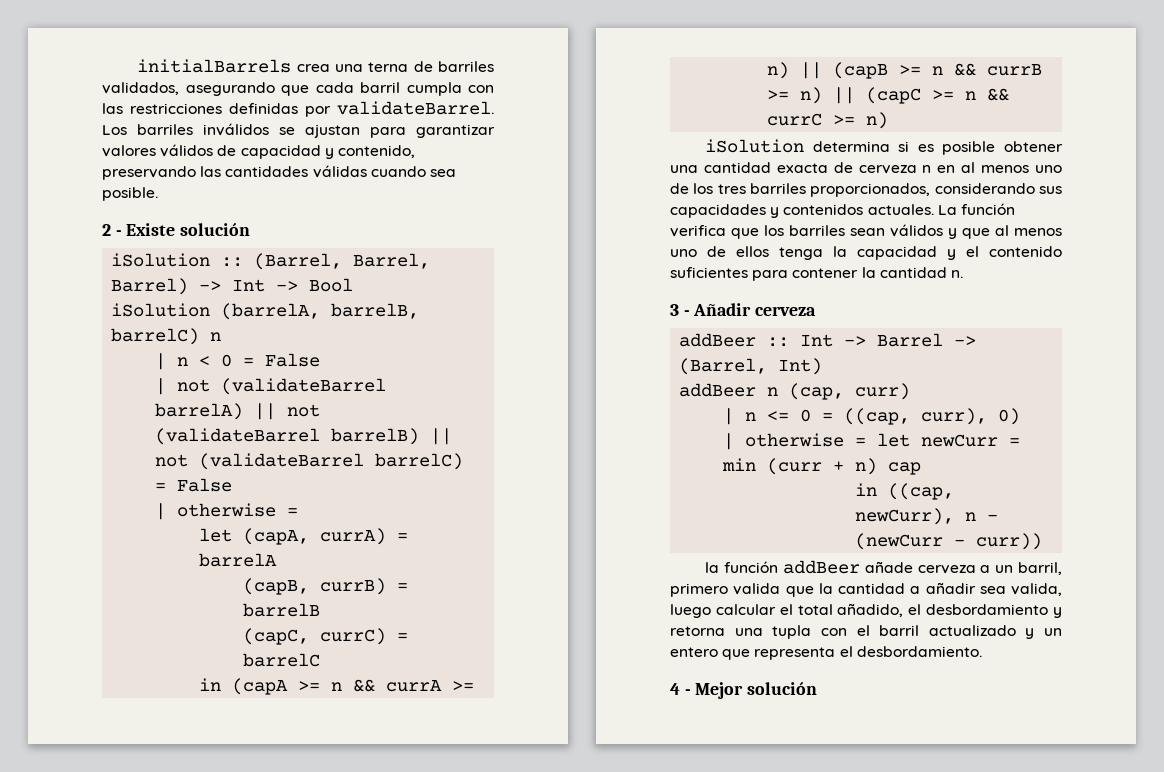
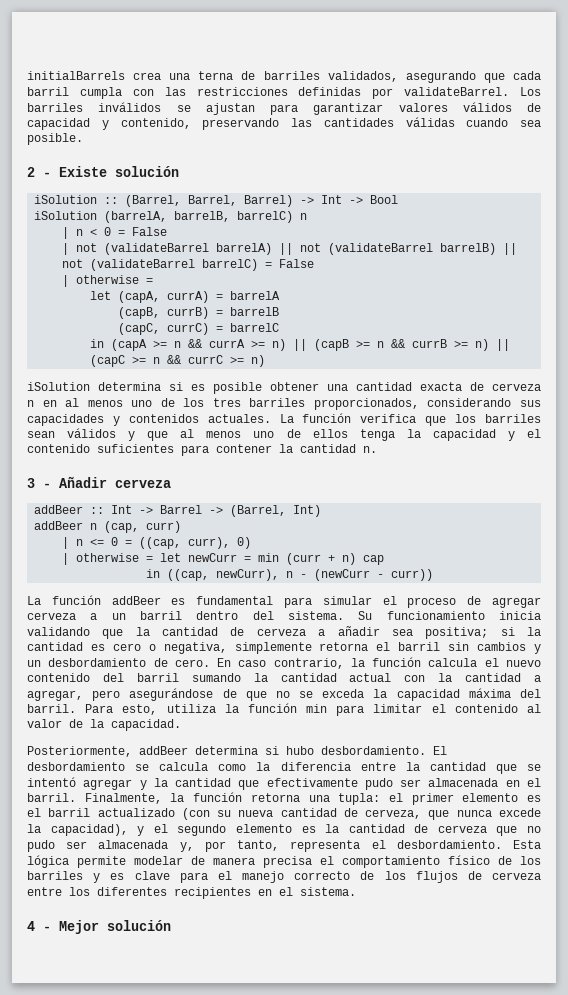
- la función addBeer añade cerveza a un barril, primero valida que la cantidad a añadir sea valida, luego calcular el total añadido, el desbordamiento y retorna una tupla con el barril actualizado y un entero que representa el desbordamiento.
+ La función addBeer es fundamental para simular el proceso de agregar cerveza a un barril dentro del sistema. Su funcionamiento inicia validando que la cantidad de cerveza a añadir sea positiva; si la cantidad es cero o negativa, simplemente retorna el barril sin cambios y un desbordamiento de cero. En caso contrario, la función calcula el nuevo contenido del barril sumando la cantidad actual con la cantidad a agregar, pero asegurándose de que no se exceda la capacidad máxima del barril. Para esto, utiliza la función min para limitar el contenido al valor de la capacidad.
+ Posteriormente, addBeer determina si hubo desbordamiento. El desbordamiento se calcula como la diferencia entre la cantidad que se intentó agregar y la cantidad que efectivamente pudo ser almacenada en el barril. Finalmente, la función retorna una tupla: el primer elemento es el barril actualizado (con su nueva cantidad de cerveza, que nunca excede la capacidad), y el segundo elemento es la cantidad de cerveza que no pudo ser almacenada y, por tanto, representa el desbordamiento. Esta lógica permite modelar de manera precisa el comportamiento físico de los barriles y es clave para el manejo correcto de los flujos de cerveza entre los diferentes recipientes en el sistema.

